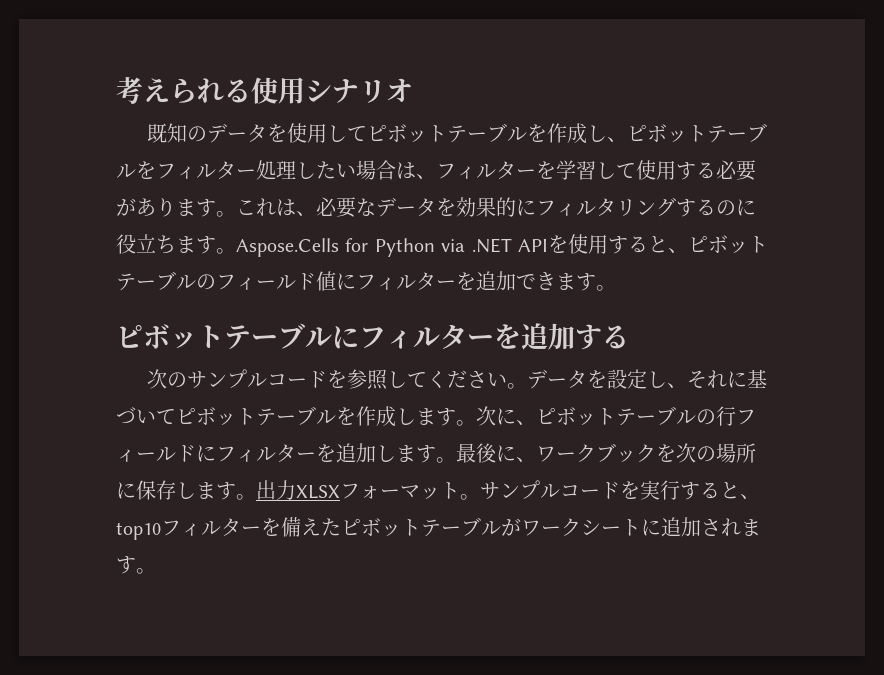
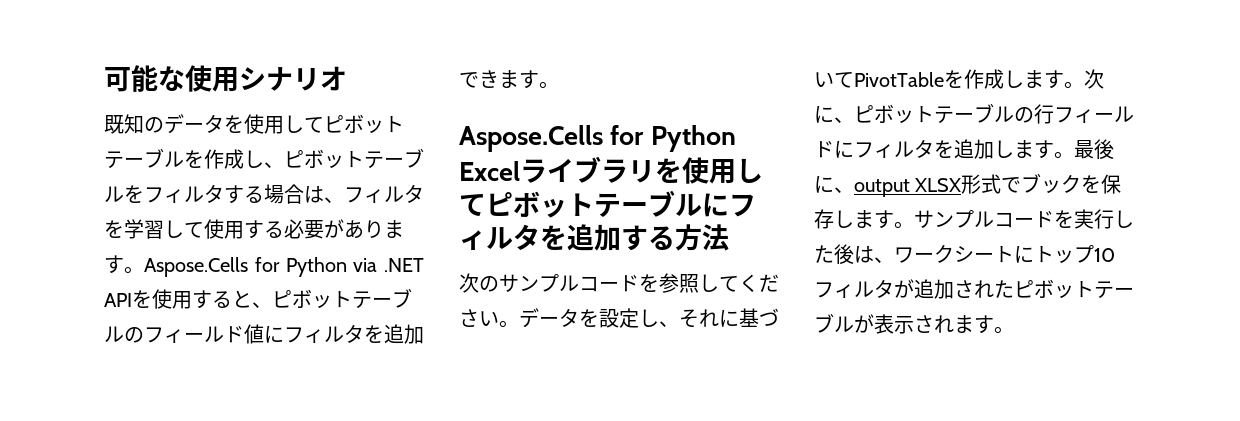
- 考えられる使用シナリオ
+ 可能な使用シナリオ
- 既知のデータを使用してピボットテーブルを作成し、ピボットテーブルをフィルター処理したい場合は、フィルターを学習して使用する必要があります。
+ 既知のデータを使用してピボットテーブルを作成し、ピボットテーブルをフィルタする場合は、フィルタを学習して使用する必要があります。
- これは、必要なデータを効果的にフィルタリングするのに役立ちます。
- Aspose.Cells for Python via .NET APIを使用すると、ピボットテーブルのフィールド値にフィルターを追加できます。
+ Aspose.Cells for Python via .NET APIを使用すると、ピボットテーブルのフィールド値にフィルタを追加できます。
- ピボットテーブルにフィルターを追加する
+ Aspose.Cells for Python Excelライブラリを使用してピボットテーブルにフィルタを追加する方法
- データを設定し、それに基づいてピボットテーブルを作成します。
+ データを設定し、それに基づいてPivotTableを作成します。
- 次に、ピボットテーブルの行フィールドにフィルターを追加します。
+ 次に、ピボットテーブルの行フィールドにフィルタを追加します。
- 最後に、ワークブックを次の場所に保存します。出力XLSXフォーマット。
+ 最後に、output XLSX形式でブックを保存します。
- サンプルコードを実行すると、top10フィルターを備えたピボットテーブルがワークシートに追加されます。
+ サンプルコードを実行した後は、ワークシートにトップ10フィルタが追加されたピボットテーブルが表示されます。

